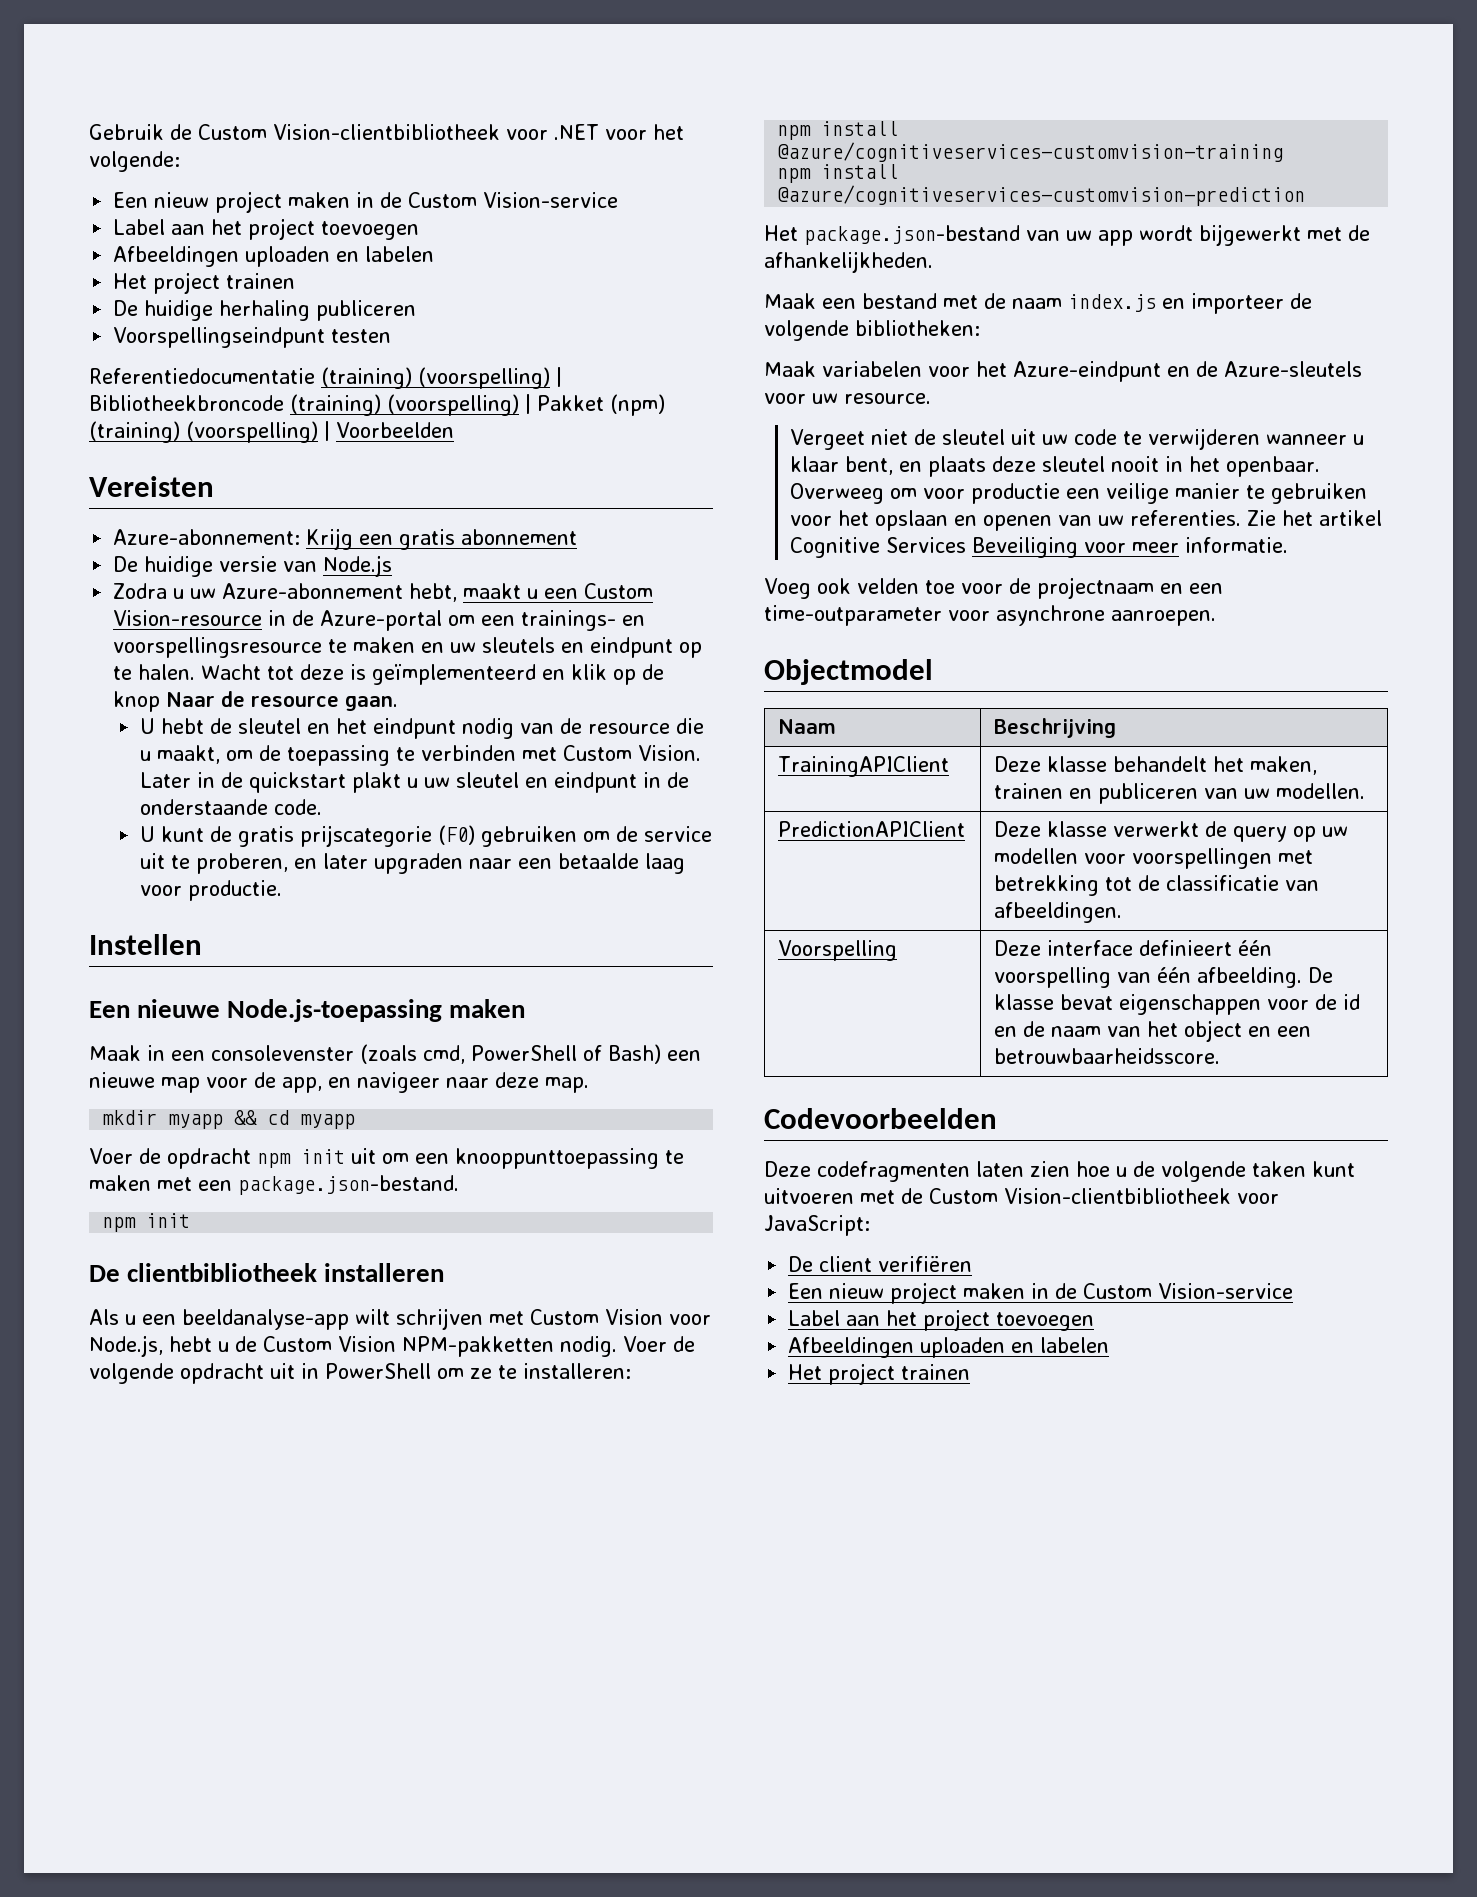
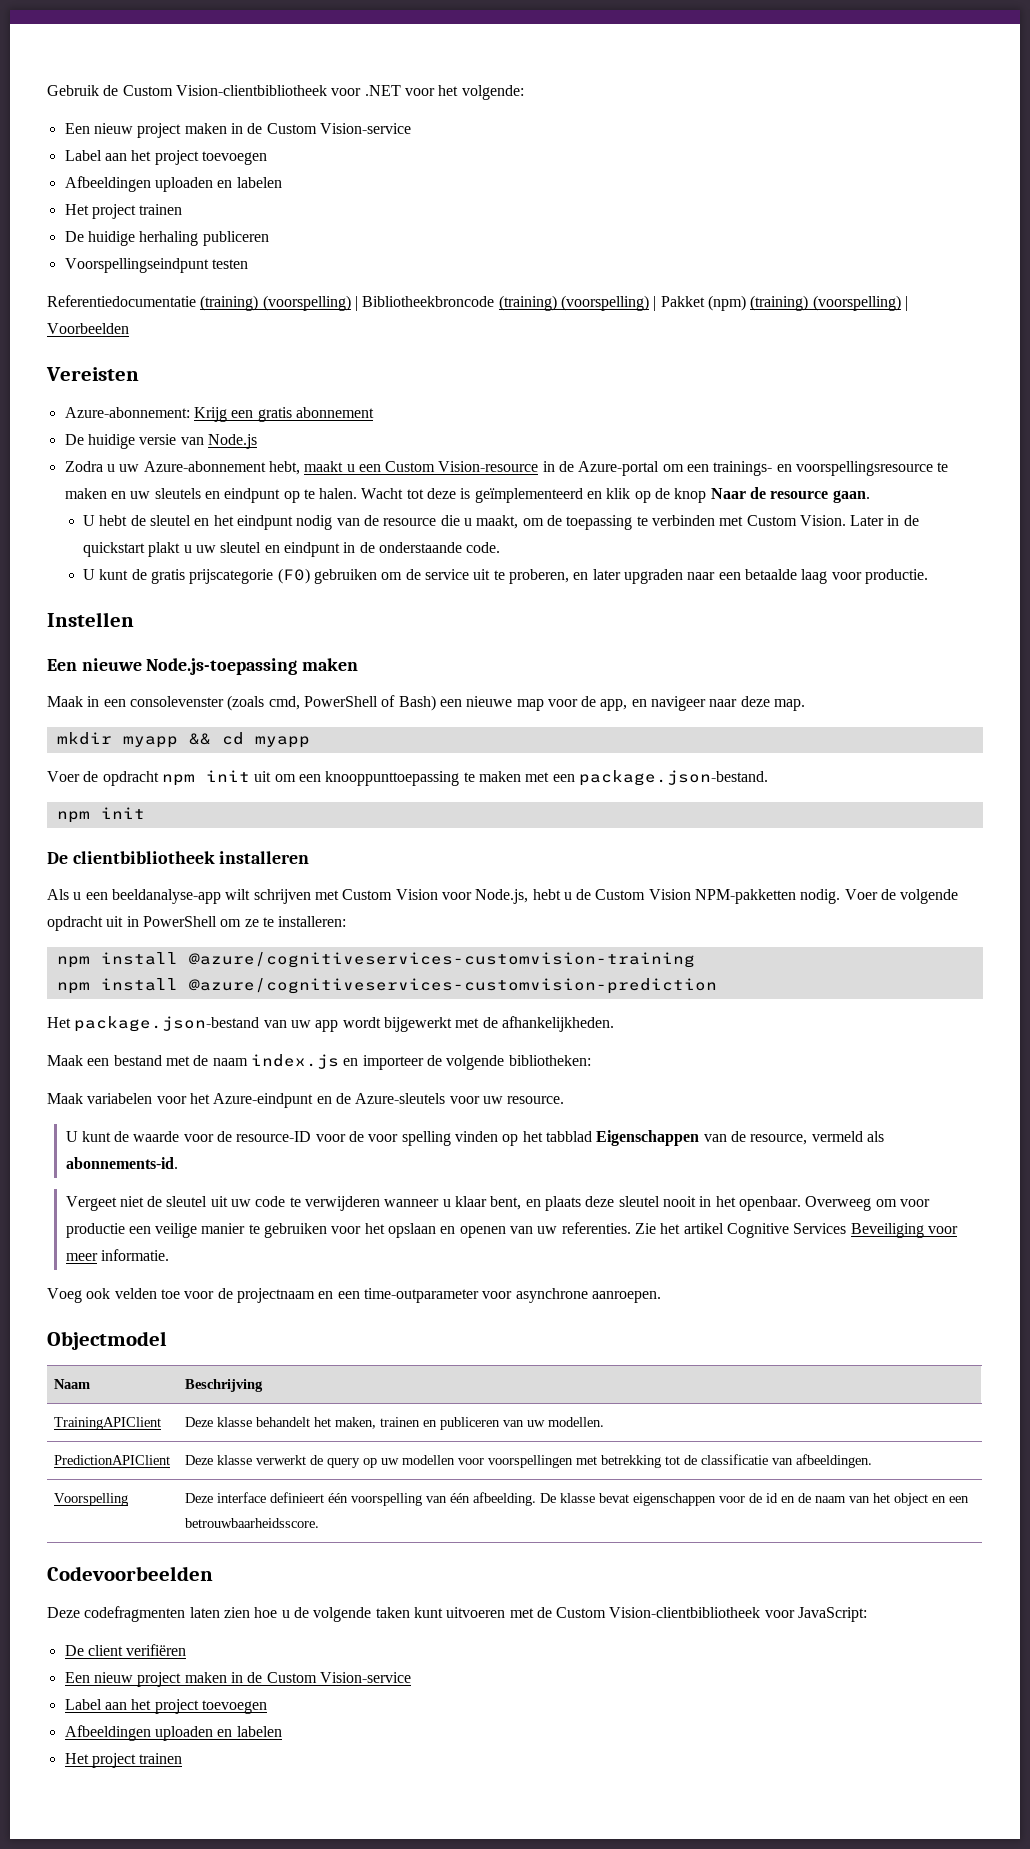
+ U kunt de waarde voor de resource-ID voor de voor spelling vinden op het tabblad Eigenschappen van de resource, vermeld als abonnements-id.

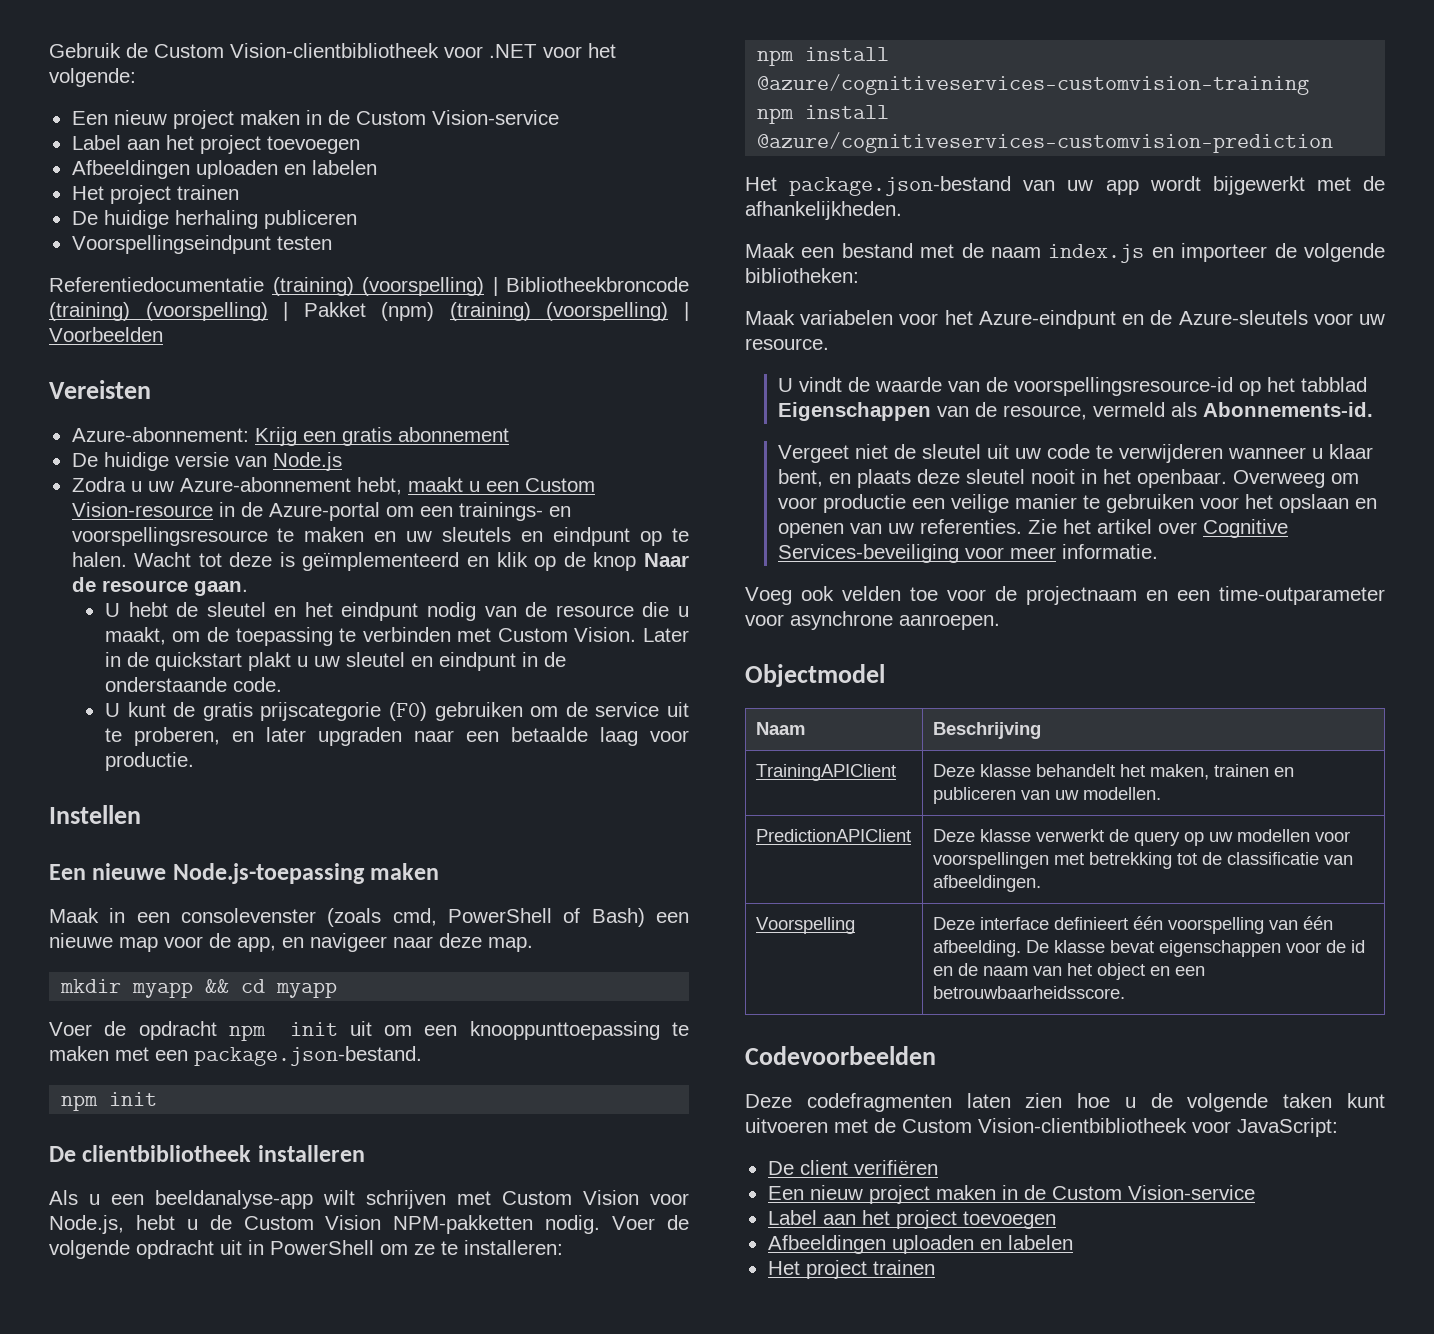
- U kunt de waarde voor de resource-ID voor de voor spelling vinden op het tabblad Eigenschappen van de resource, vermeld als abonnements-id.
+ U vindt de waarde van de voorspellingsresource-id op het tabblad Eigenschappen van de resource, vermeld als Abonnements-id.
- Zie het artikel Cognitive Services Beveiliging voor meer informatie.
+ Zie het artikel over Cognitive Services-beveiliging voor meer informatie.

